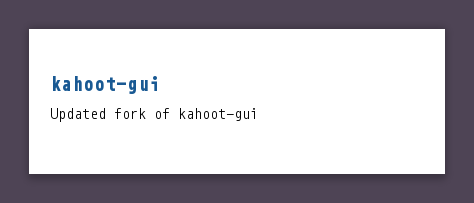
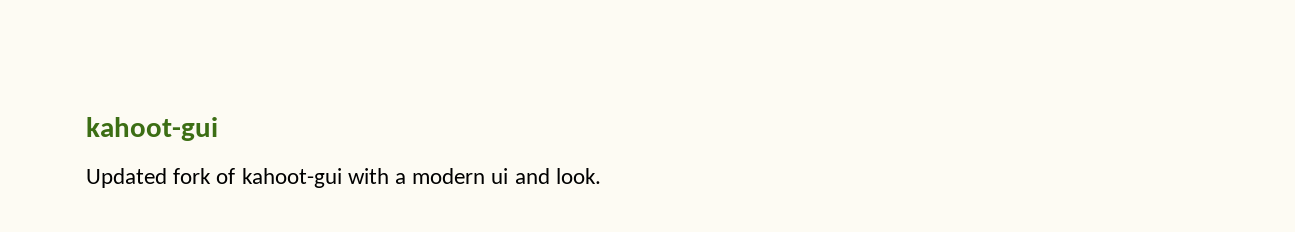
- Updated fork of kahoot-gui
+ Updated fork of kahoot-gui with a modern ui and look.

